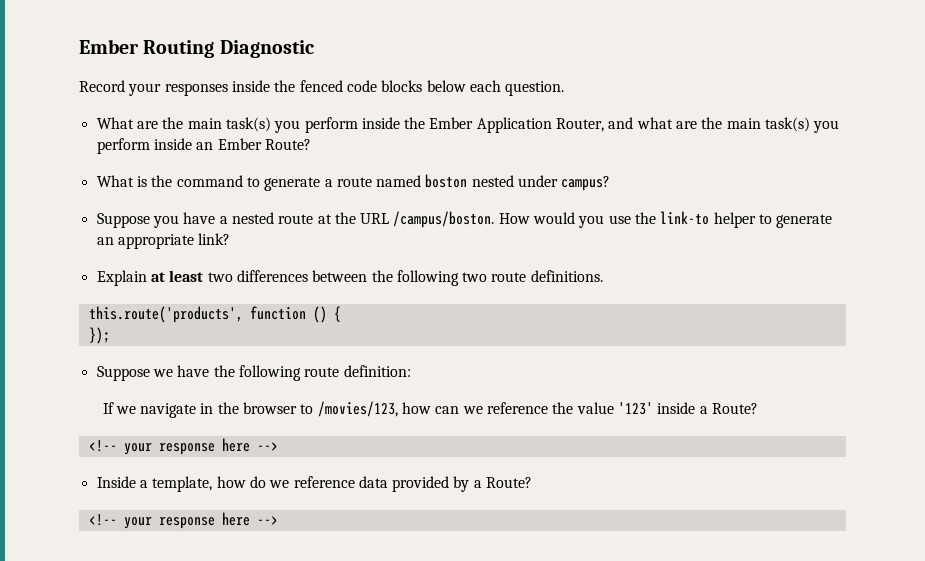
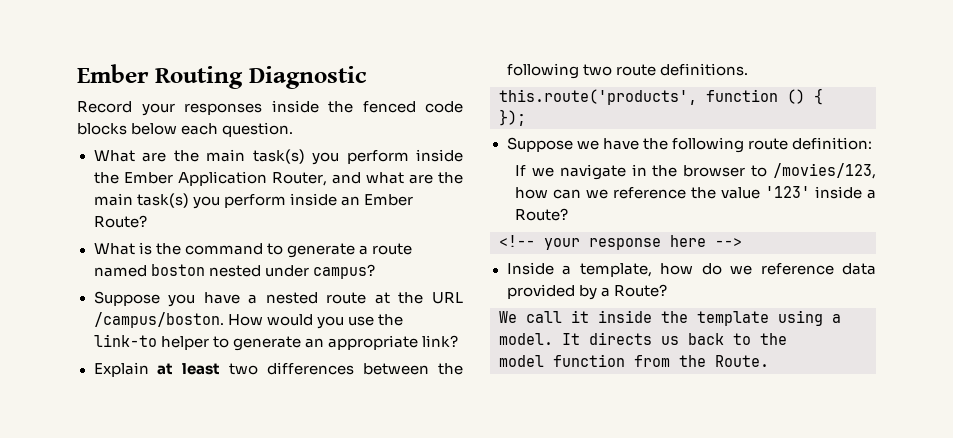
  Inside a template, how do we reference data provided by a Route?
- <!-- your response here -->
+ We call it inside the template using a model. It directs us back to the
+ model function from the Route.

